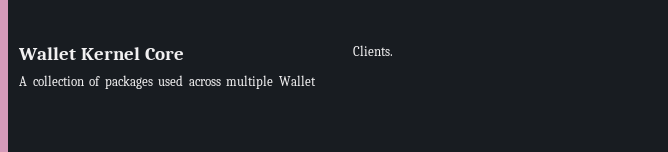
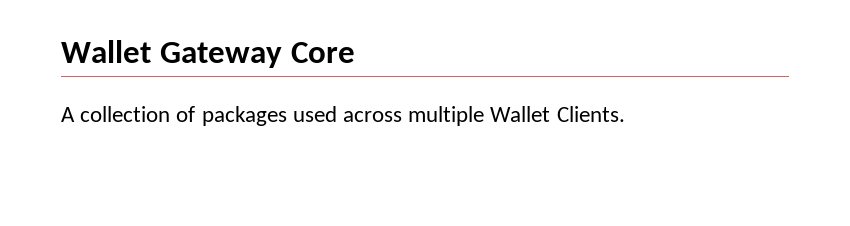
- Wallet Kernel Core
+ Wallet Gateway Core

